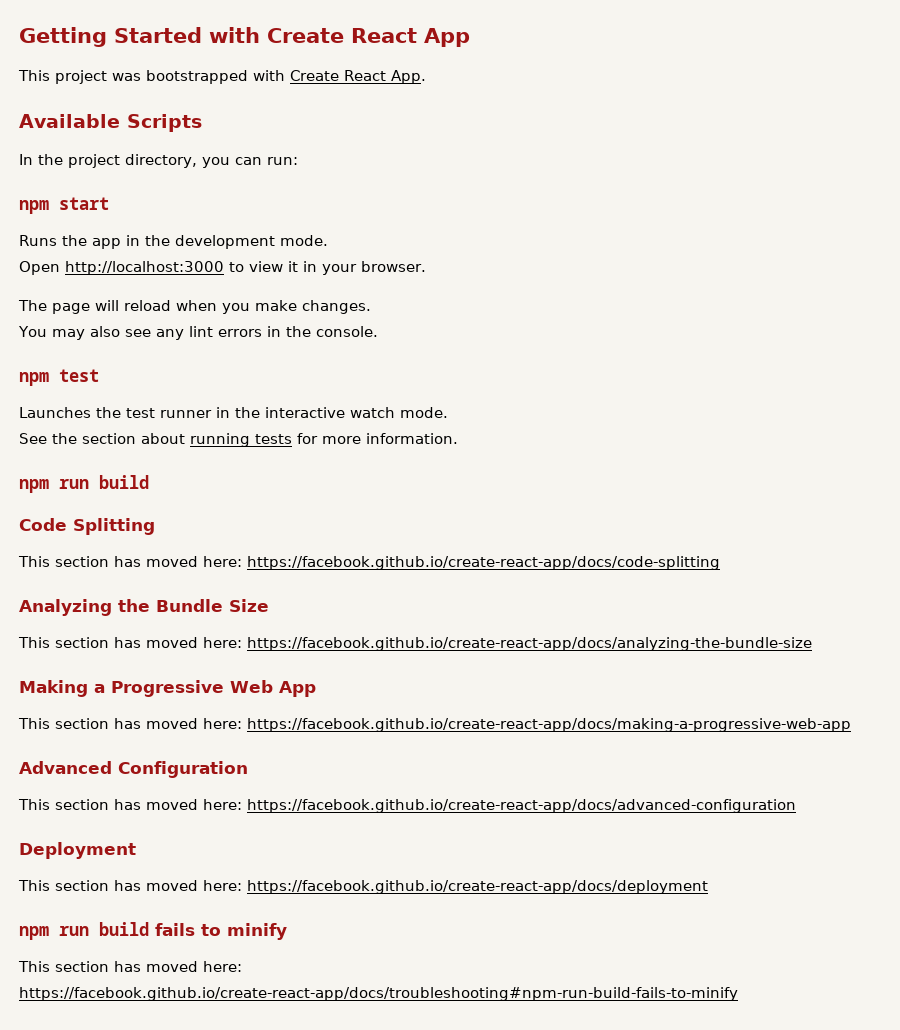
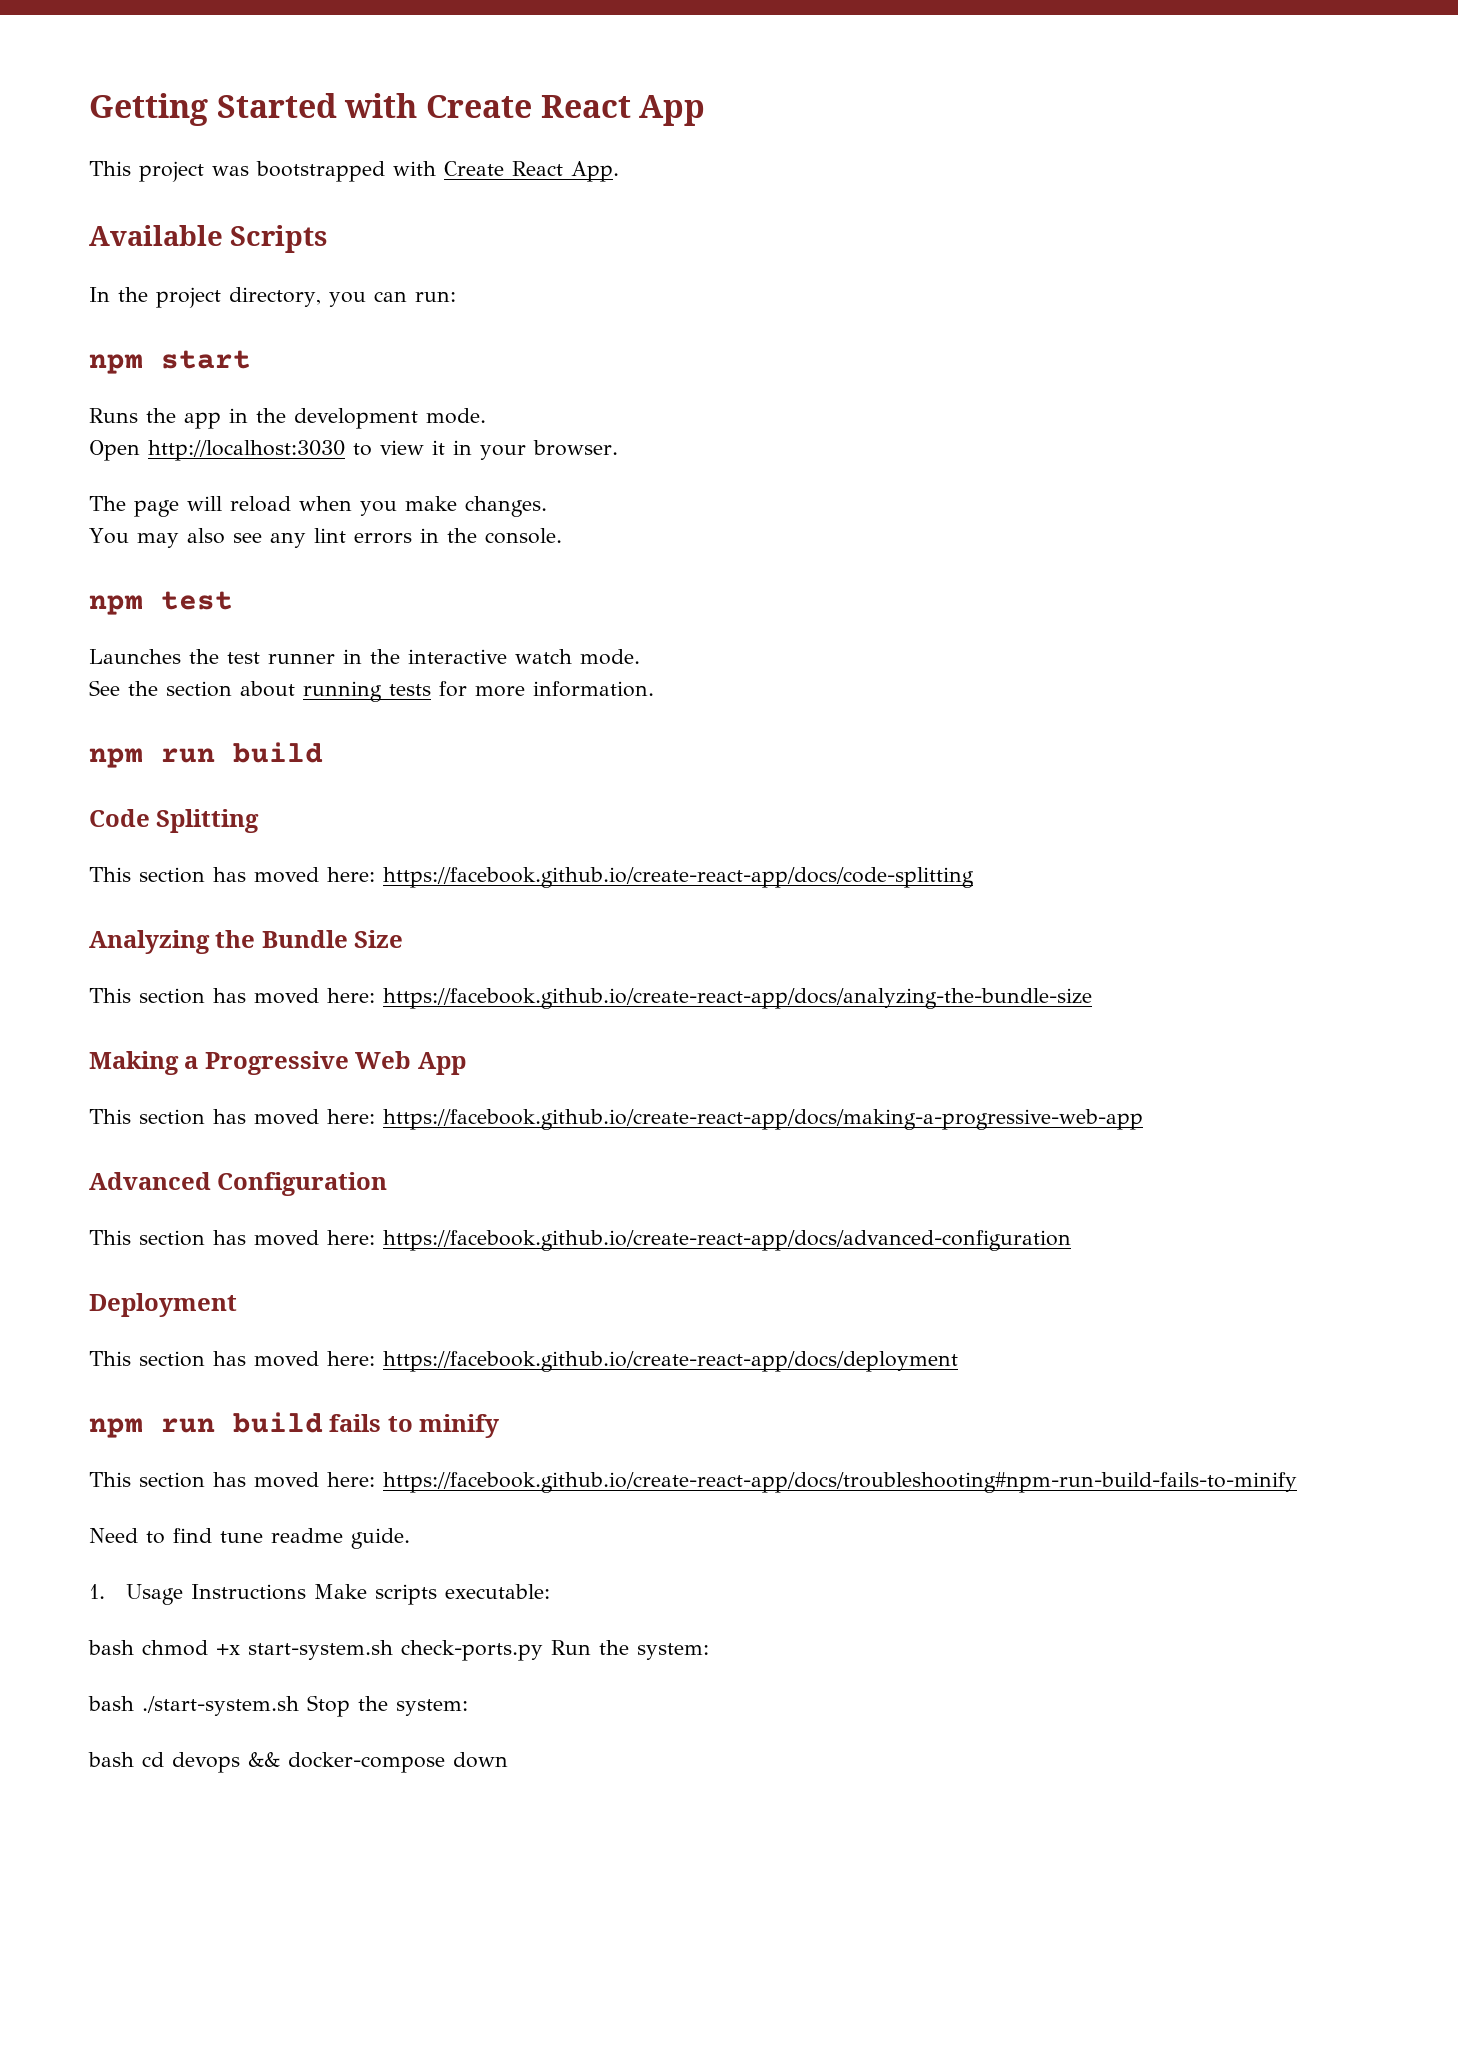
- Open http://localhost:3000 to view it in your browser.
+ Open http://localhost:3030 to view it in your browser.
+ Need to find tune readme guide.
+ 1. Usage Instructions Make scripts executable:
+ bash chmod +x start-system.sh check-ports.py Run the system:
+ bash ./start-system.sh Stop the system:
+ bash cd devops && docker-compose down

